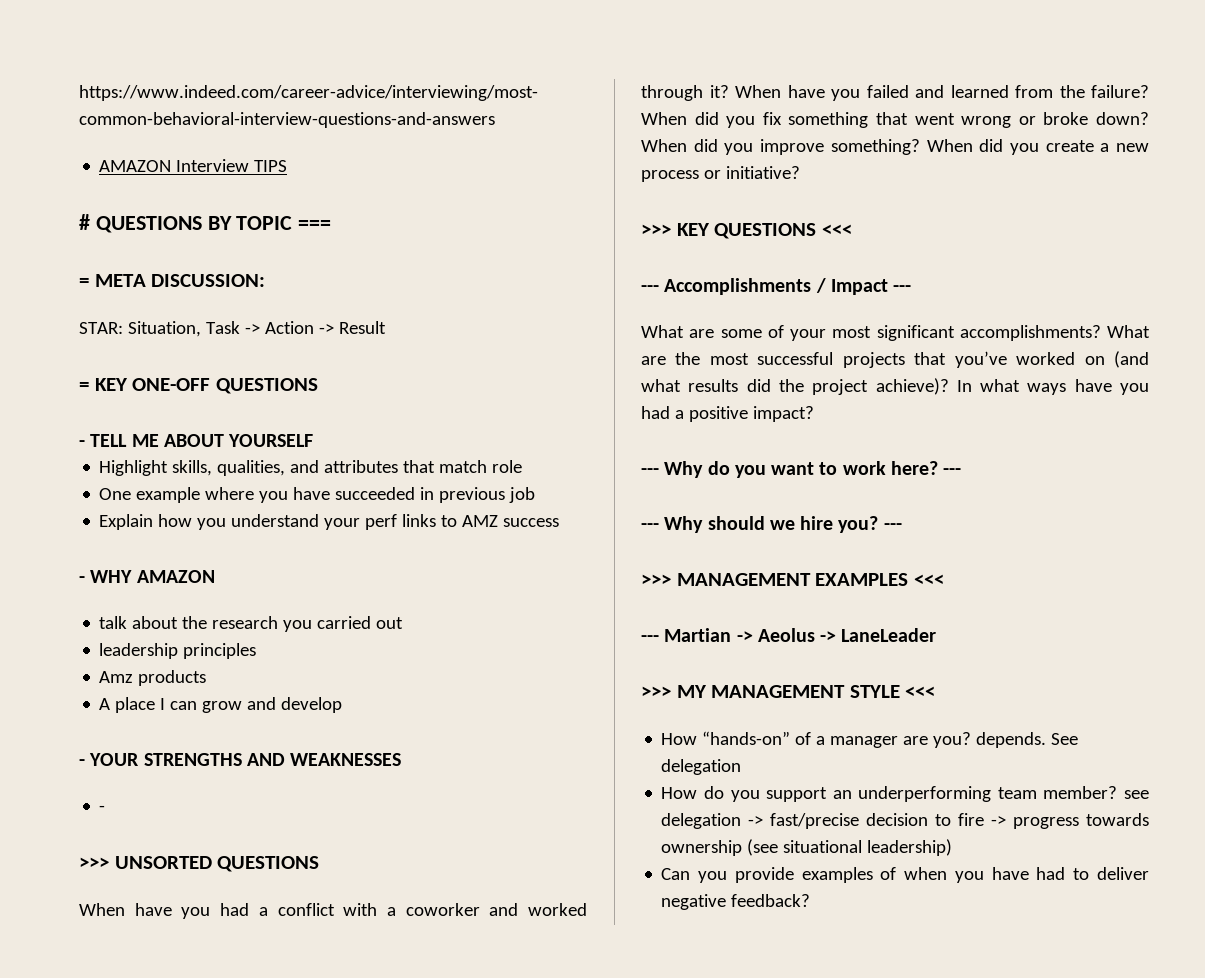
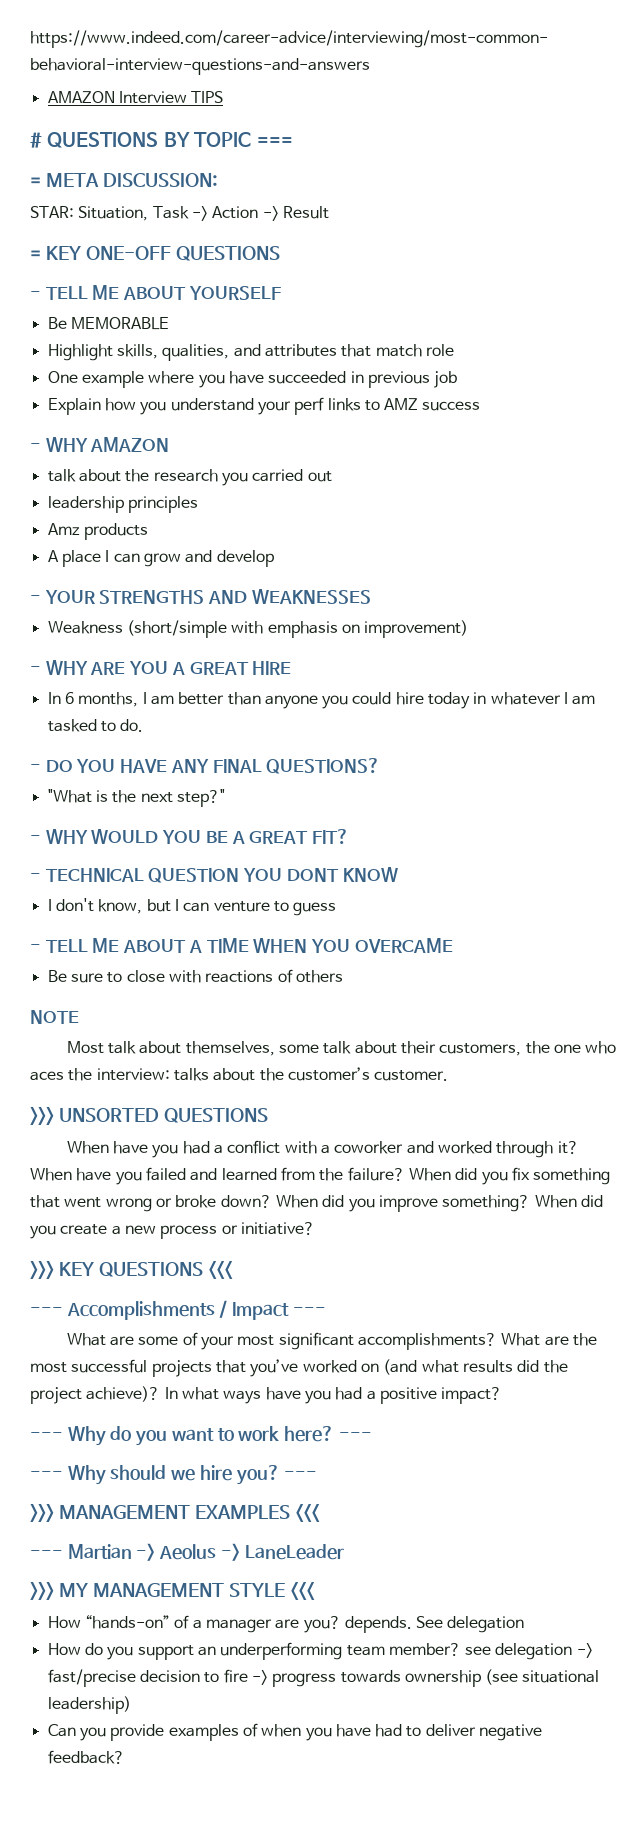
+ Be MEMORABLE
  - YOUR STRENGTHS AND WEAKNESSES
- -
+ Weakness (short/simple with emphasis on improvement)
+ - WHY ARE YOU A GREAT HIRE
+ In 6 months, I am better than anyone you could hire today in whatever I am tasked to do.
+ - DO YOU HAVE ANY FINAL QUESTIONS?
+ "What is the next step?"
+ - WHY WOULD YOU BE A GREAT FIT?
+ - TECHNICAL QUESTION YOU DONT KNOW
+ I don't know, but I can venture to guess
+ - TELL ME ABOUT A TIME WHEN YOU OVERCAME
+ Be sure to close with reactions of others
+ NOTE
+ Most talk about themselves, some talk about their customers, the one who aces the interview: talks about the customer’s customer.

